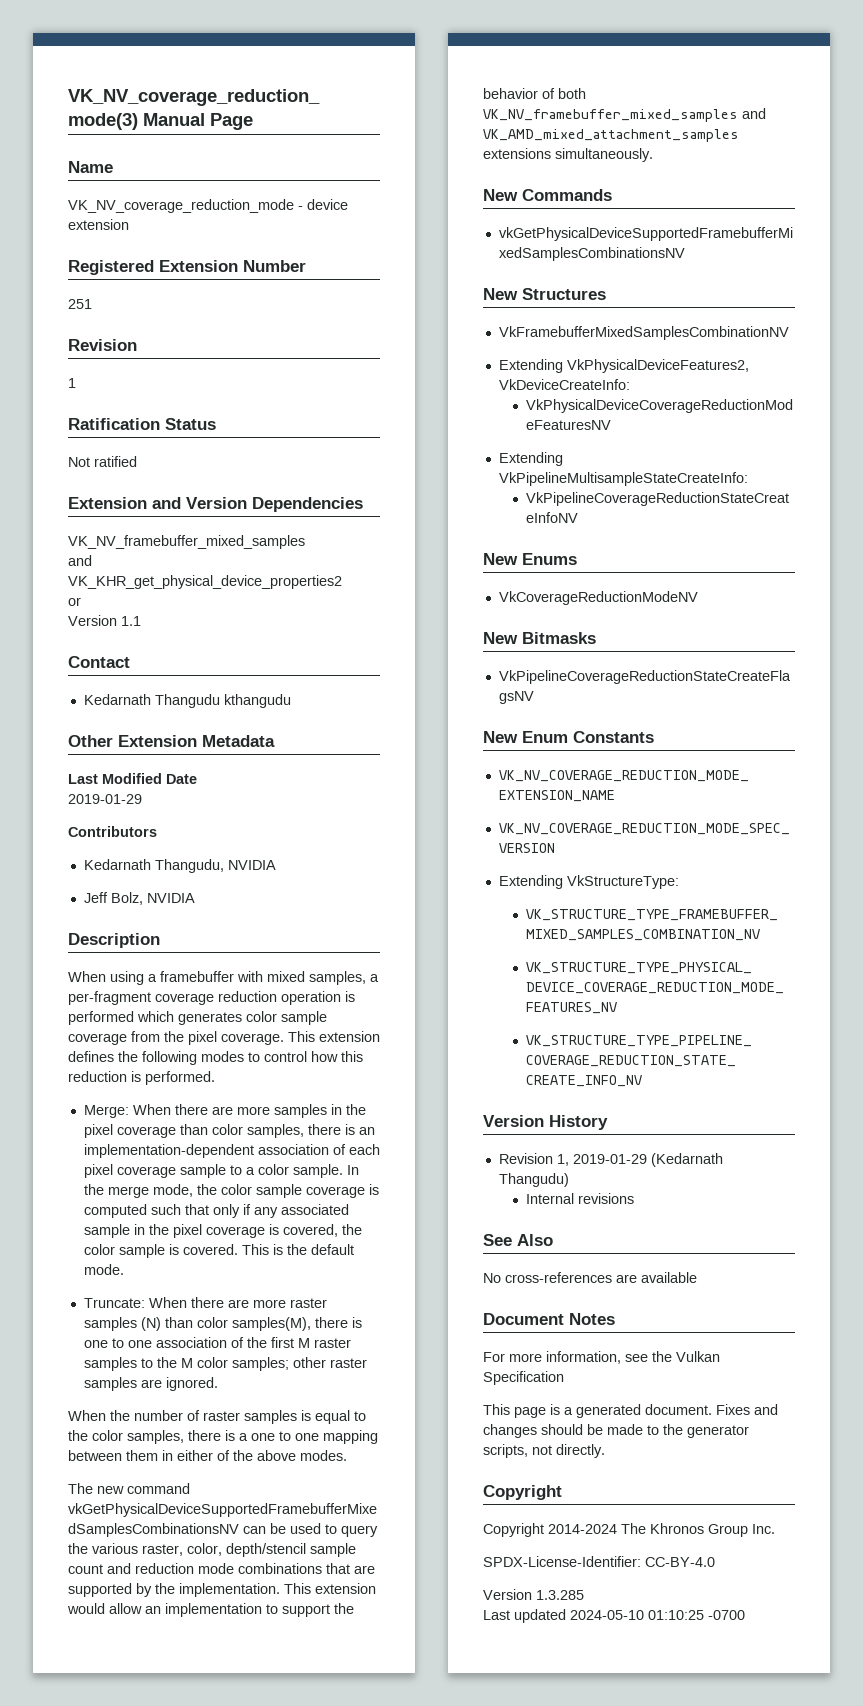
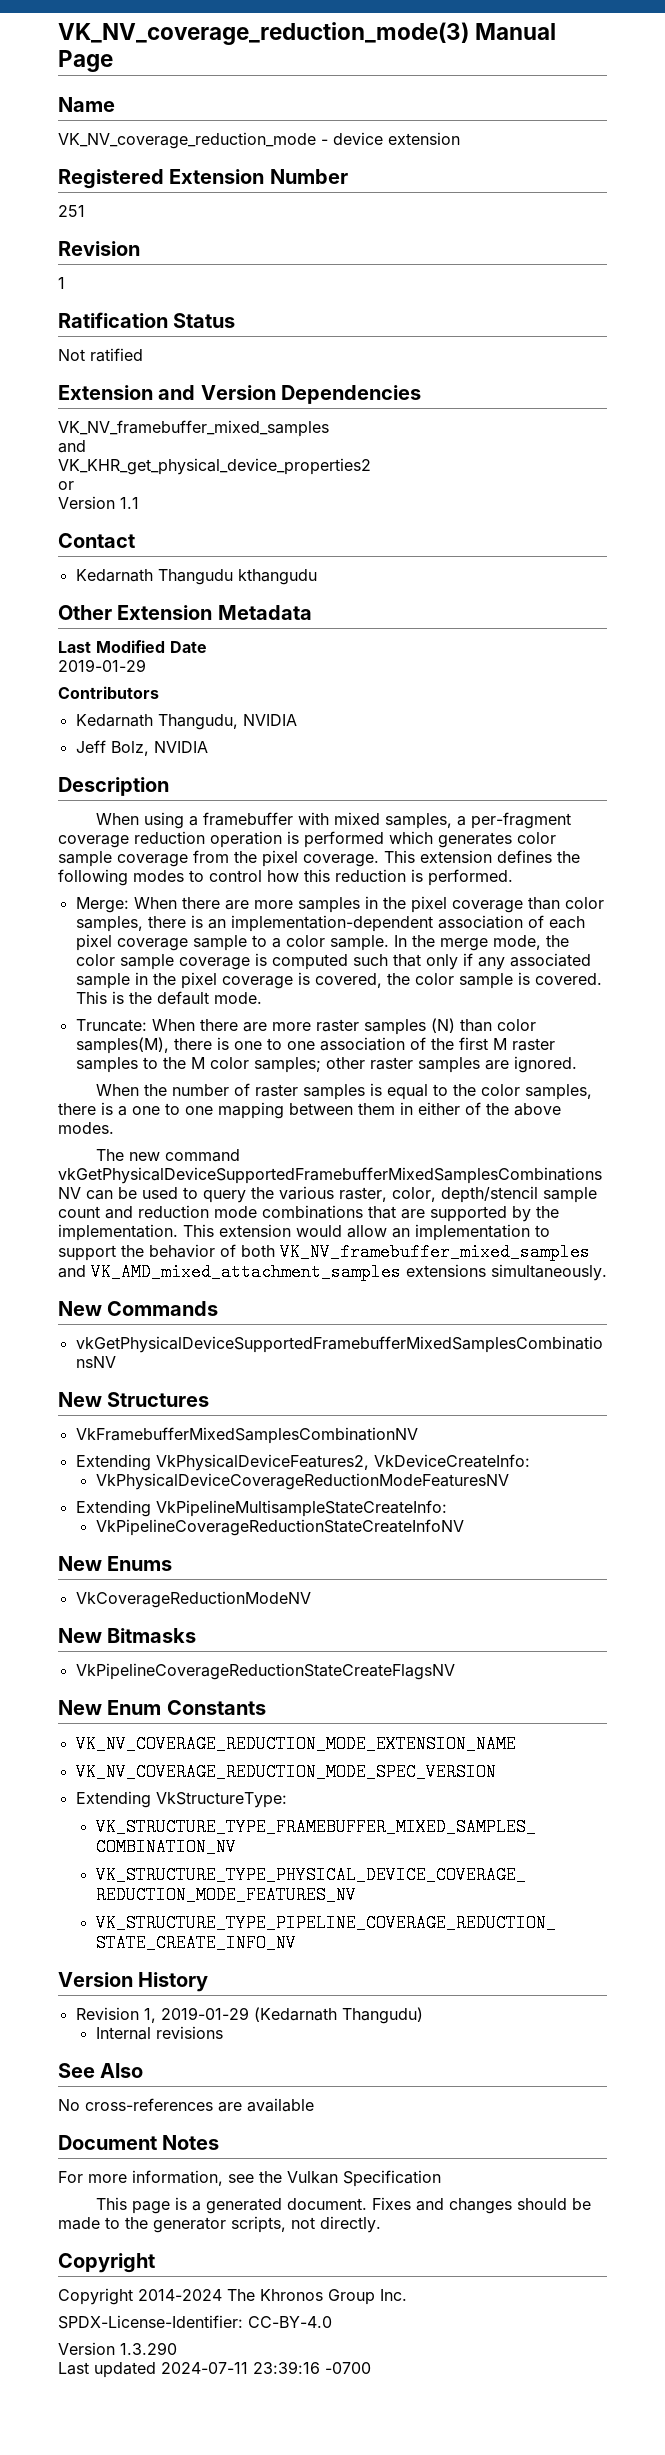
- Version 1.3.285
+ Version 1.3.290
- Last updated 2024-05-10 01:10:25 -0700
+ Last updated 2024-07-11 23:39:16 -0700

